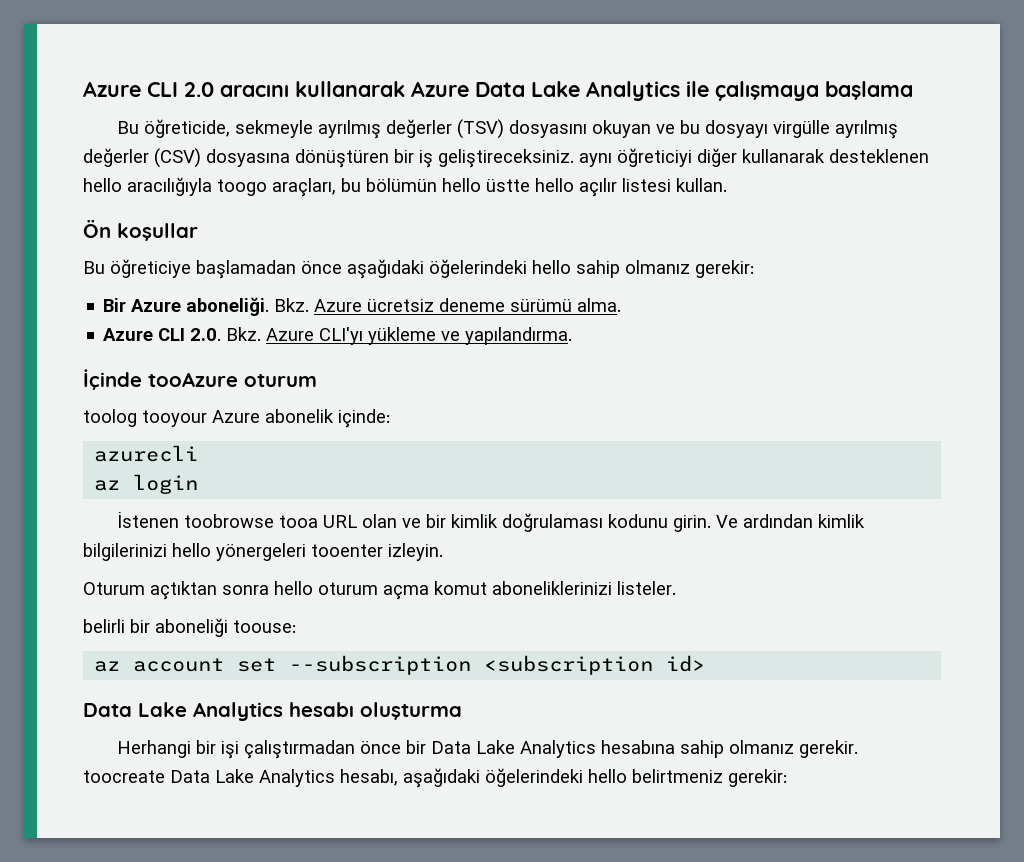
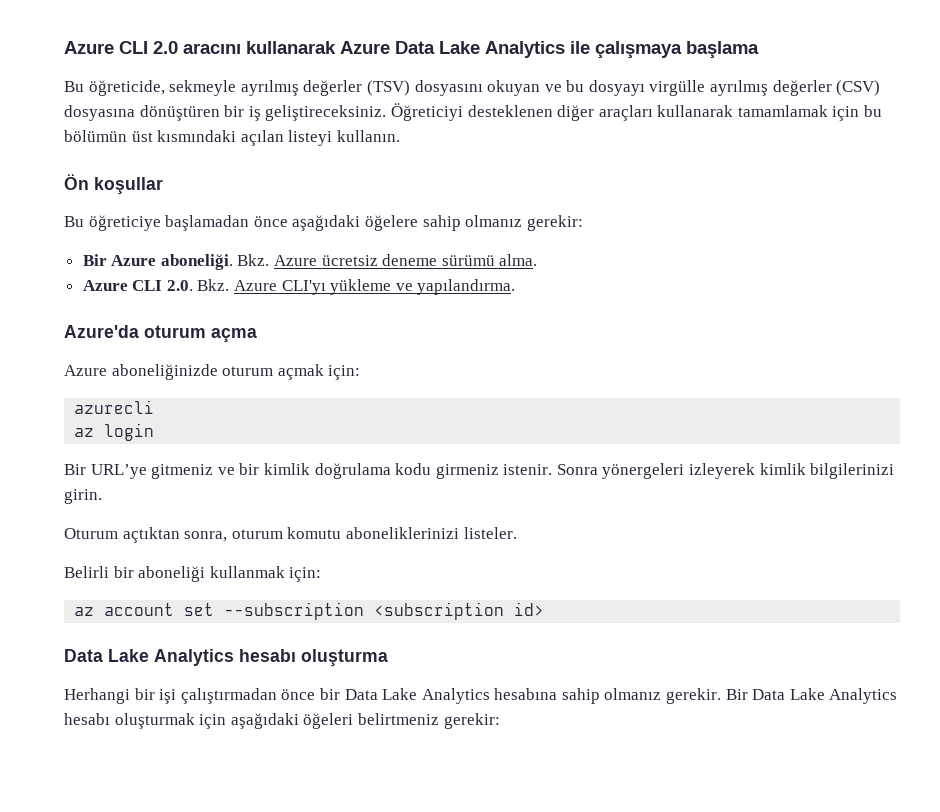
- Bu öğreticide, sekmeyle ayrılmış değerler (TSV) dosyasını okuyan ve bu dosyayı virgülle ayrılmış değerler (CSV) dosyasına dönüştüren bir iş geliştireceksiniz. aynı öğreticiyi diğer kullanarak desteklenen hello aracılığıyla toogo araçları, bu bölümün hello üstte hello açılır listesi kullan.
+ Bu öğreticide, sekmeyle ayrılmış değerler (TSV) dosyasını okuyan ve bu dosyayı virgülle ayrılmış değerler (CSV) dosyasına dönüştüren bir iş geliştireceksiniz. Öğreticiyi desteklenen diğer araçları kullanarak tamamlamak için bu bölümün üst kısmındaki açılan listeyi kullanın.
- Bu öğreticiye başlamadan önce aşağıdaki öğelerindeki hello sahip olmanız gerekir:
+ Bu öğreticiye başlamadan önce aşağıdaki öğelere sahip olmanız gerekir:
- İçinde tooAzure oturum
- toolog tooyour Azure abonelik içinde:
+ Azure'da oturum açma
+ Azure aboneliğinizde oturum açmak için:
  azurecli
  az login
- İstenen toobrowse tooa URL olan ve bir kimlik doğrulaması kodunu girin. Ve ardından kimlik bilgilerinizi hello yönergeleri tooenter izleyin.
- Oturum açtıktan sonra hello oturum açma komut aboneliklerinizi listeler.
+ Bir URL’ye gitmeniz ve bir kimlik doğrulama kodu girmeniz istenir. Sonra yönergeleri izleyerek kimlik bilgilerinizi girin.
+ Oturum açtıktan sonra, oturum komutu aboneliklerinizi listeler.
- belirli bir aboneliği toouse:
+ Belirli bir aboneliği kullanmak için:
- Herhangi bir işi çalıştırmadan önce bir Data Lake Analytics hesabına sahip olmanız gerekir. toocreate Data Lake Analytics hesabı, aşağıdaki öğelerindeki hello belirtmeniz gerekir:
+ Herhangi bir işi çalıştırmadan önce bir Data Lake Analytics hesabına sahip olmanız gerekir. Bir Data Lake Analytics hesabı oluşturmak için aşağıdaki öğeleri belirtmeniz gerekir:

